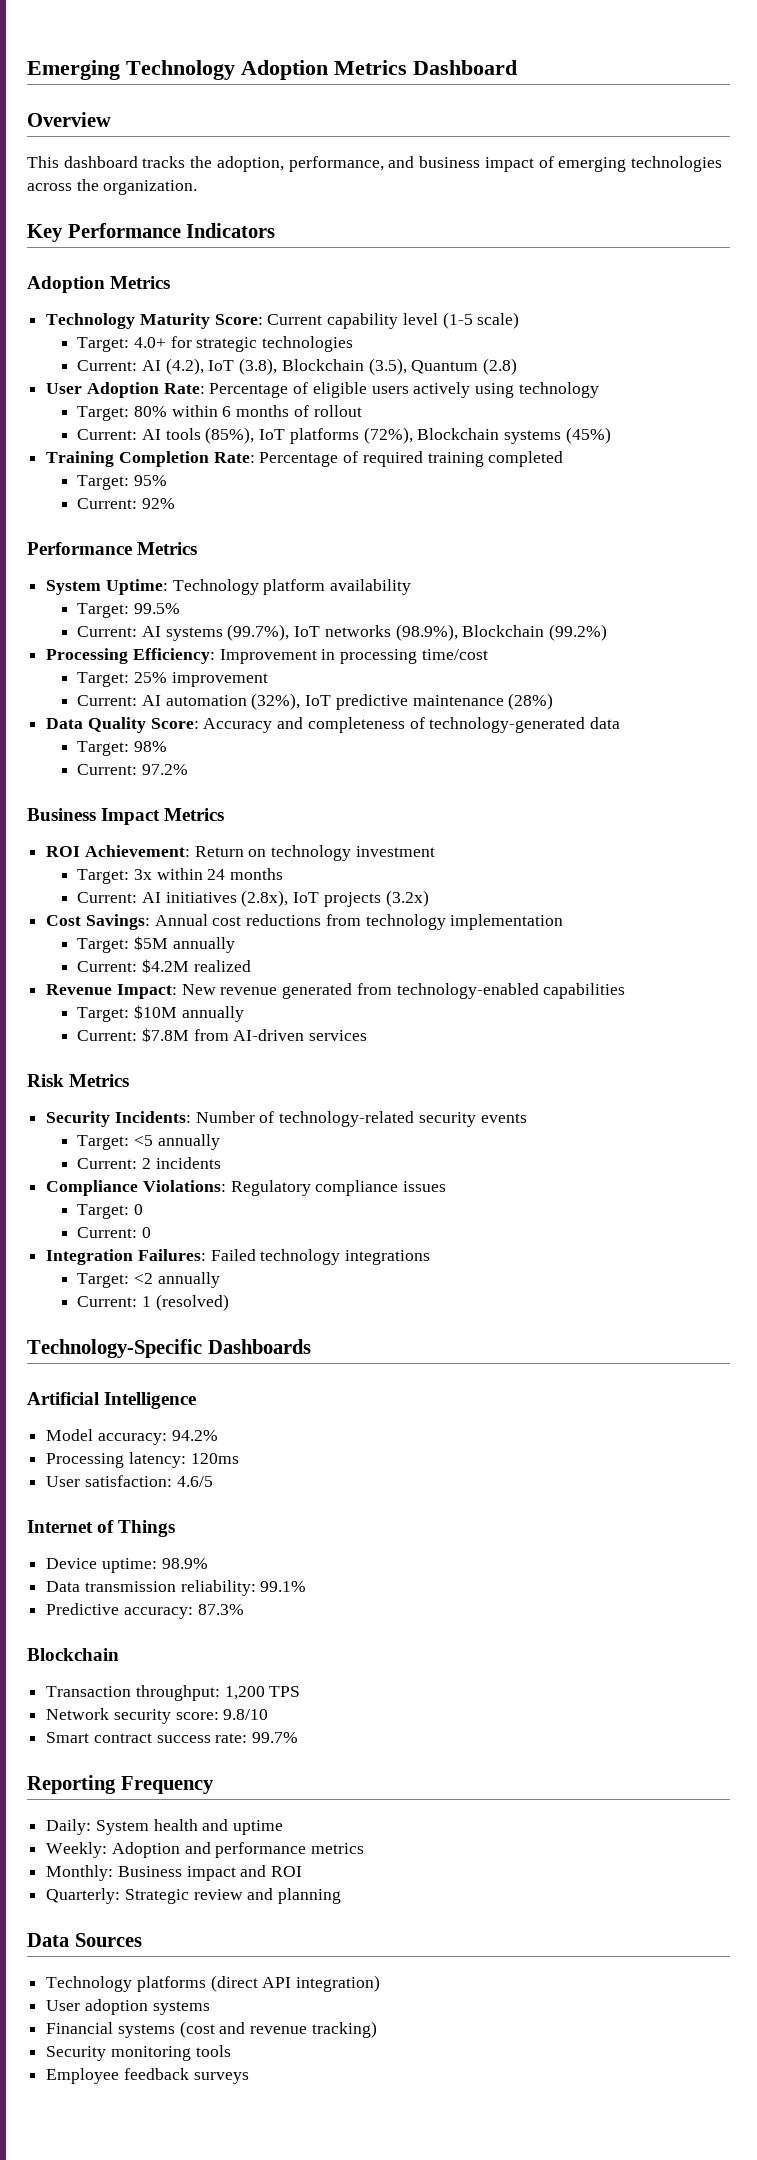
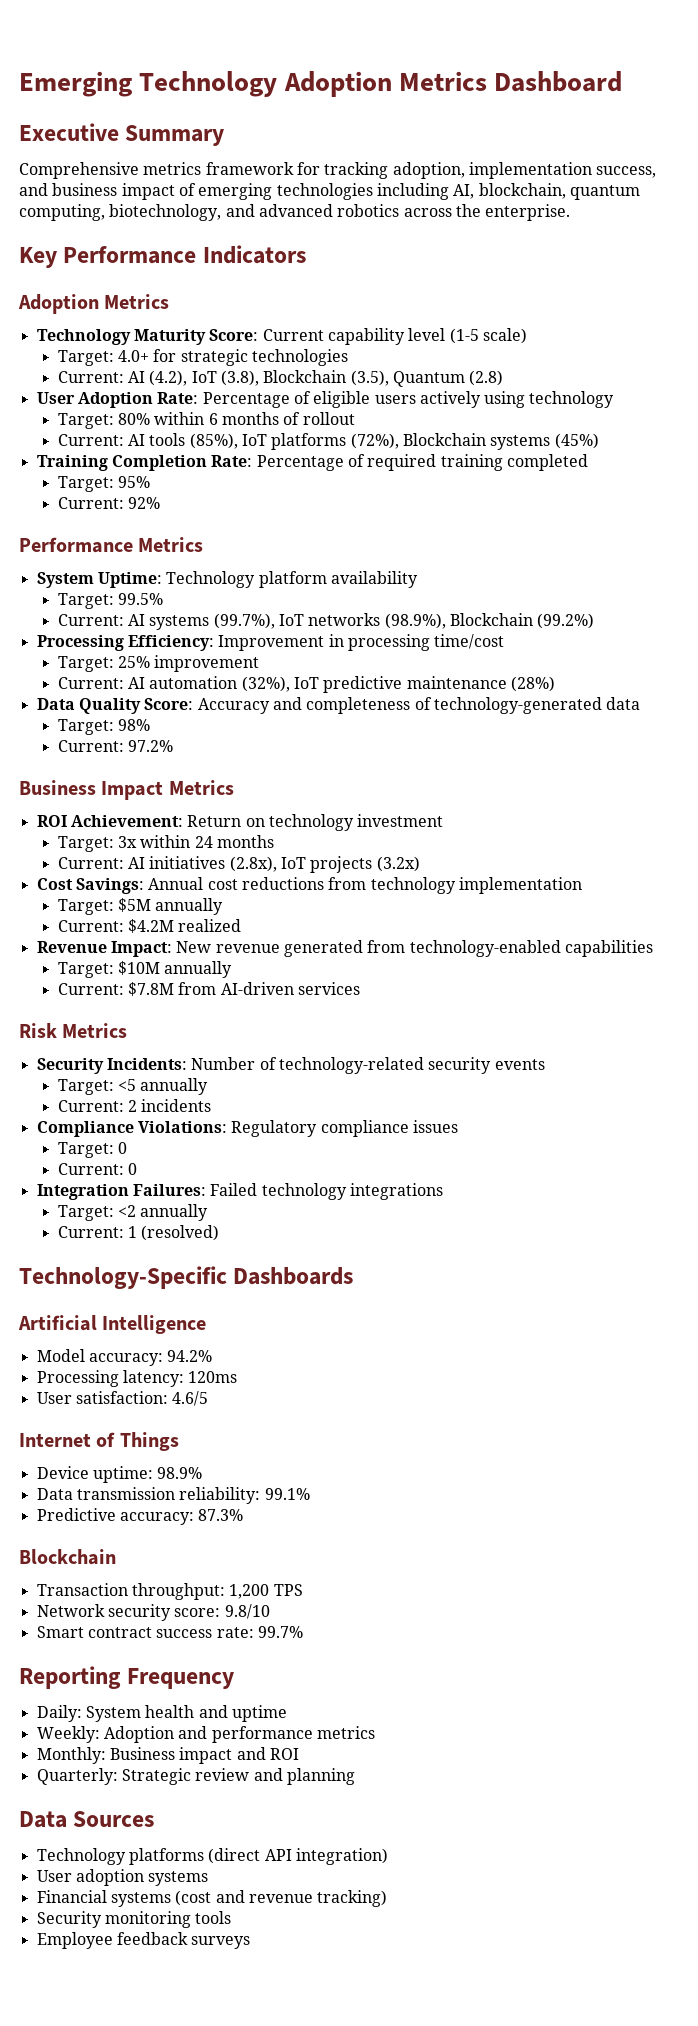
- Overview
- This dashboard tracks the adoption, performance, and business impact of emerging technologies across the organization.
+ Executive Summary
+ Comprehensive metrics framework for tracking adoption, implementation success, and business impact of emerging technologies including AI, blockchain, quantum computing, biotechnology, and advanced robotics across the enterprise.

